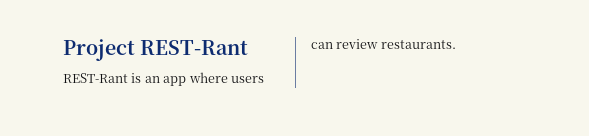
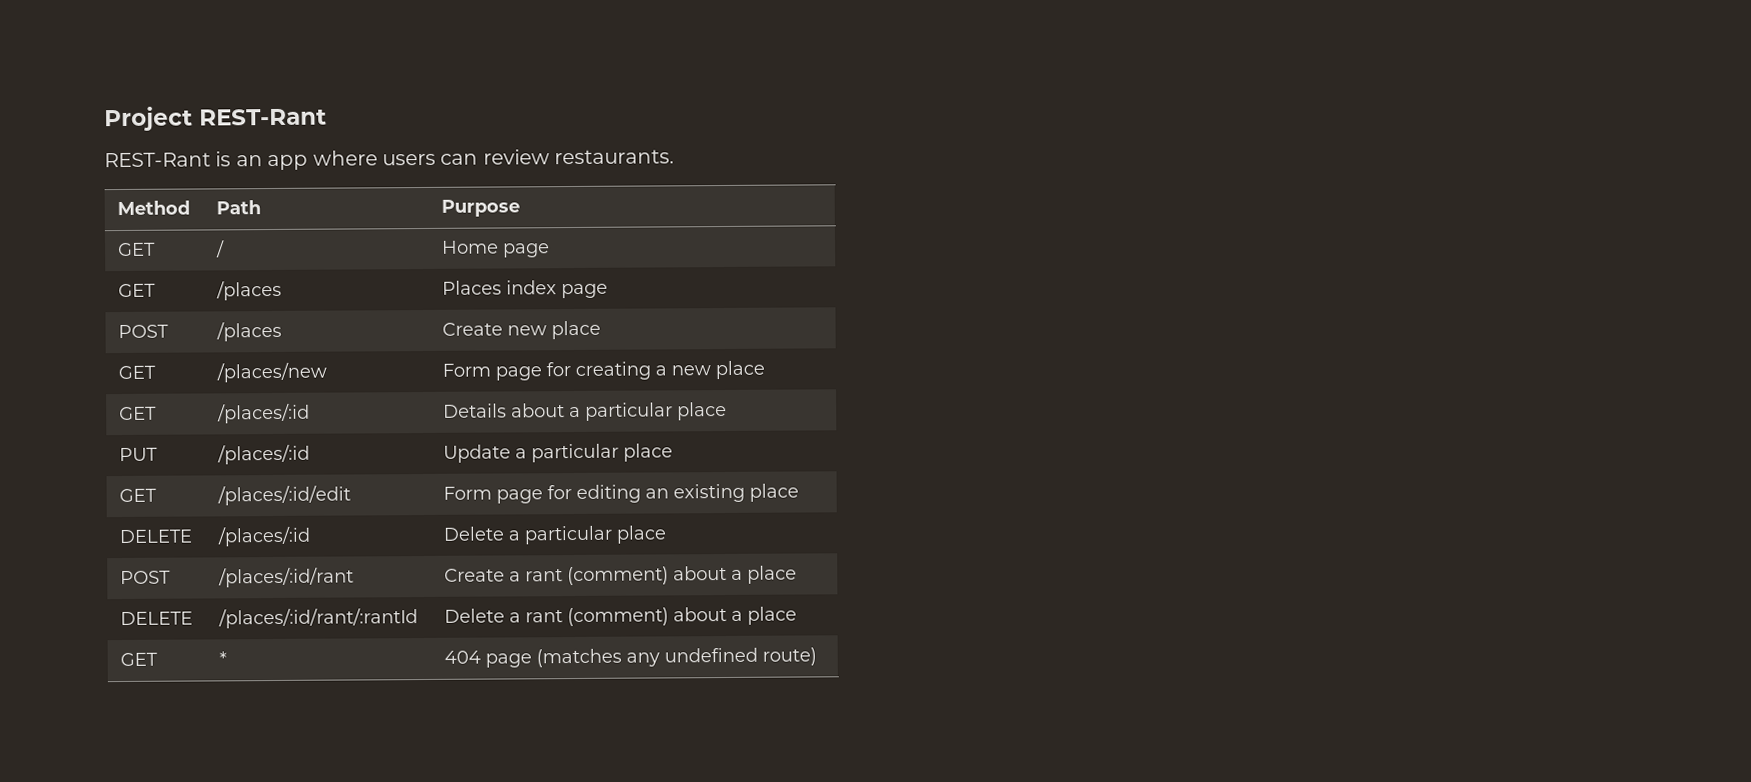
+ Method | Path | Purpose
+ GET | / | Home page
+ GET | /places | Places index page
+ POST | /places | Create new place
+ GET | /places/new | Form page for creating a new place
+ GET | /places/:id | Details about a particular place
+ PUT | /places/:id | Update a particular place
+ GET | /places/:id/edit | Form page for editing an existing place
+ DELETE | /places/:id | Delete a particular place
+ POST | /places/:id/rant | Create a rant (comment) about a place
+ DELETE | /places/:id/rant/:rantId | Delete a rant (comment) about a place
+ GET | * | 404 page (matches any undefined route)

